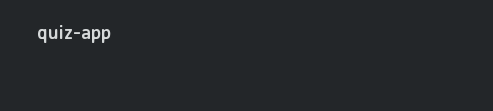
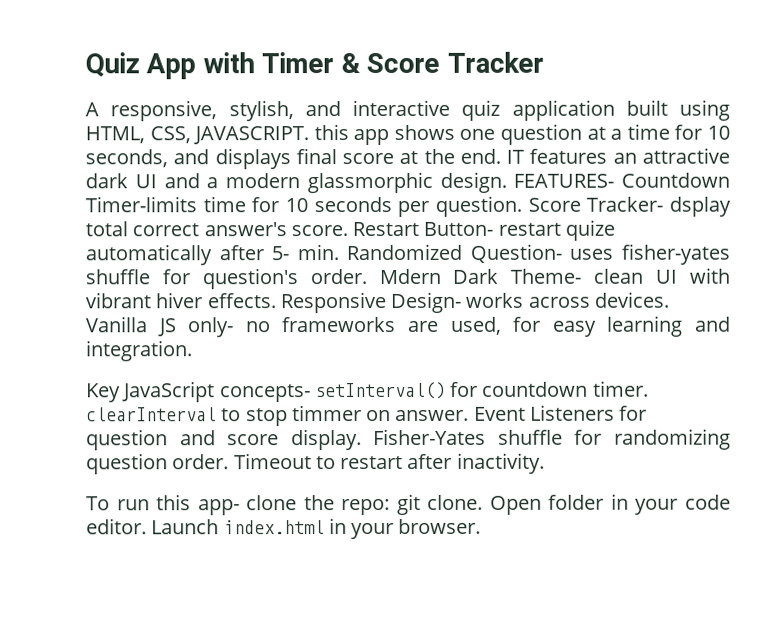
- quiz-app
+ Quiz App with Timer & Score Tracker
+ A responsive, stylish, and interactive quiz application built using HTML, CSS, JAVASCRIPT. this app shows one question at a time for 10 seconds, and displays final score at the end. IT features an attractive dark UI and a modern glassmorphic design. FEATURES- Countdown Timer-limits time for 10 seconds per question. Score Tracker- dsplay total correct answer's score. Restart Button- restart quize automatically after 5- min. Randomized Question- uses fisher-yates shuffle for question's order. Mdern Dark Theme- clean UI with vibrant hiver effects. Responsive Design- works across devices. Vanilla JS only- no frameworks are used, for easy learning and integration.
+ Key JavaScript concepts- setInterval() for countdown timer. clearInterval to stop timmer on answer. Event Listeners for question and score display. Fisher-Yates shuffle for randomizing question order. Timeout to restart after inactivity.
+ To run this app- clone the repo: git clone. Open folder in your code editor. Launch index.html in your browser.

